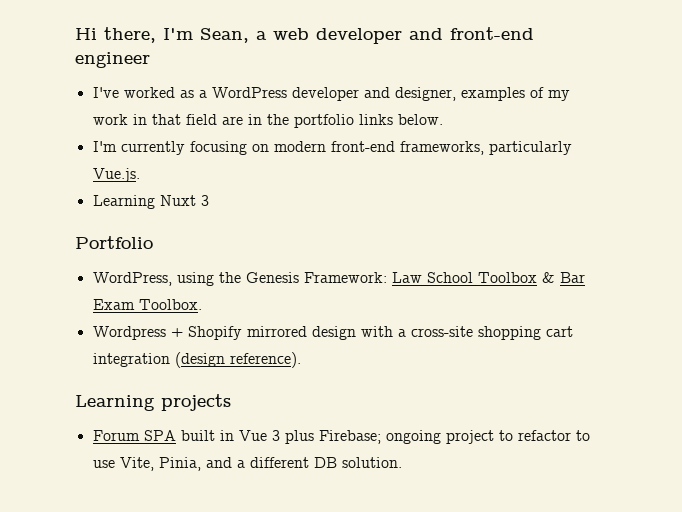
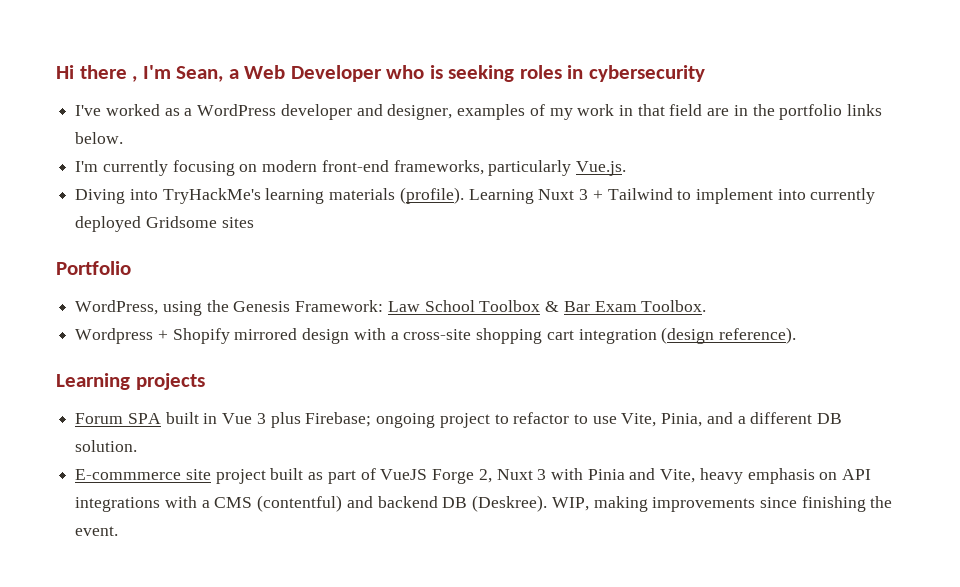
- Hi there, I'm Sean, a web developer and front-end engineer
+ Hi there , I'm Sean, a Web Developer who is seeking roles in cybersecurity
- Learning Nuxt 3
+ Diving into TryHackMe's learning materials (profile). Learning Nuxt 3 + Tailwind to implement into currently deployed Gridsome sites
+ E-commmerce site project built as part of VueJS Forge 2, Nuxt 3 with Pinia and Vite, heavy emphasis on API integrations with a CMS (contentful) and backend DB (Deskree). WIP, making improvements since finishing the event.

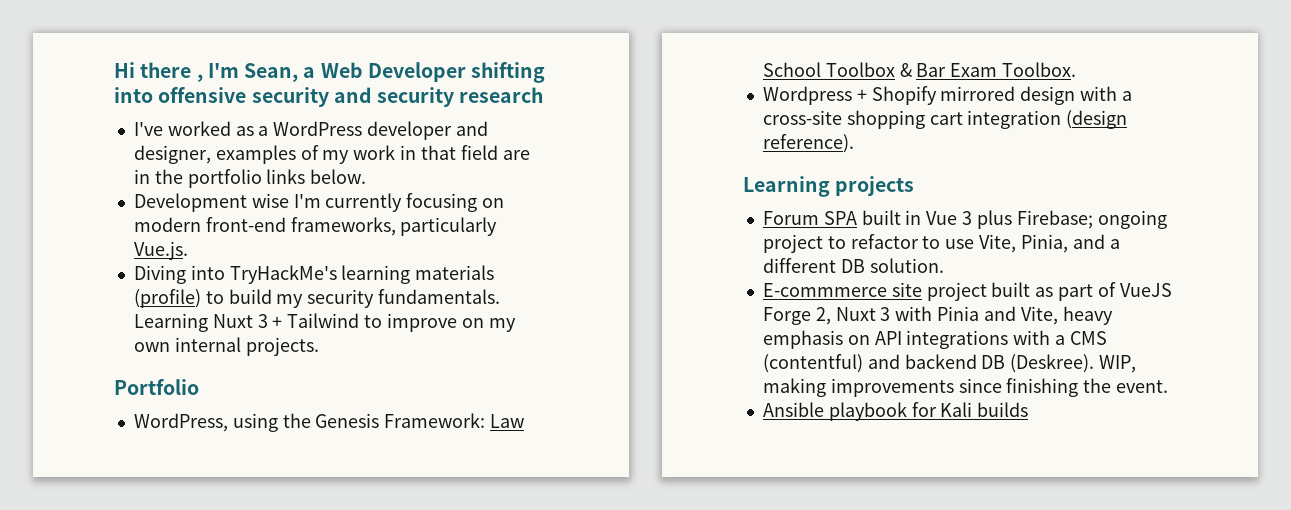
- Hi there , I'm Sean, a Web Developer who is seeking roles in cybersecurity
+ Hi there , I'm Sean, a Web Developer shifting into offensive security and security research
- I'm currently focusing on modern front-end frameworks, particularly Vue.js.
+ Development wise I'm currently focusing on modern front-end frameworks, particularly Vue.js.
- Diving into TryHackMe's learning materials (profile).
+ Diving into TryHackMe's learning materials (profile) to build my security fundamentals.
- Learning Nuxt 3 + Tailwind to implement into currently deployed Gridsome sites
+ Learning Nuxt 3 + Tailwind to improve on my own internal projects.
+ Ansible playbook for Kali builds

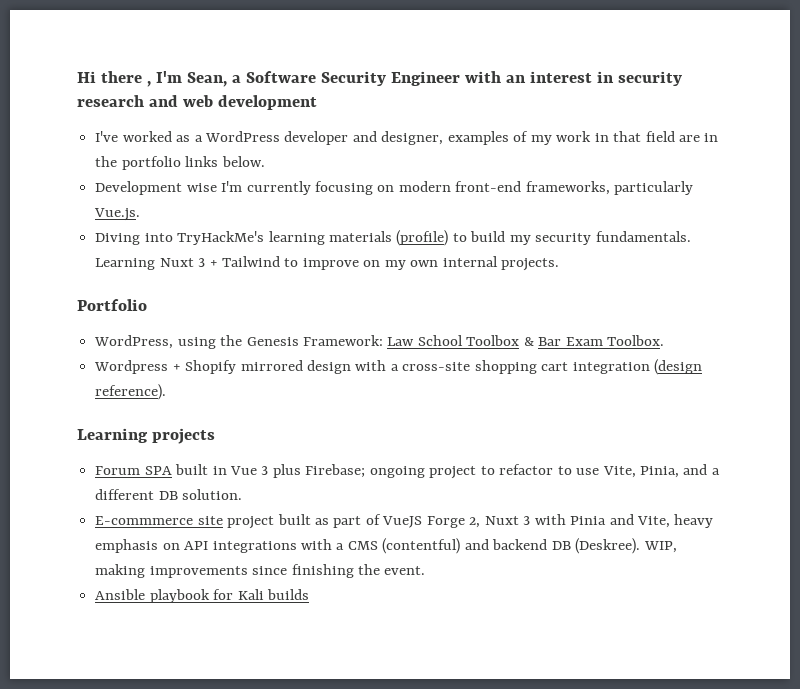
- Hi there , I'm Sean, a Web Developer shifting into offensive security and security research
+ Hi there , I'm Sean, a Software Security Engineer with an interest in security research and web development

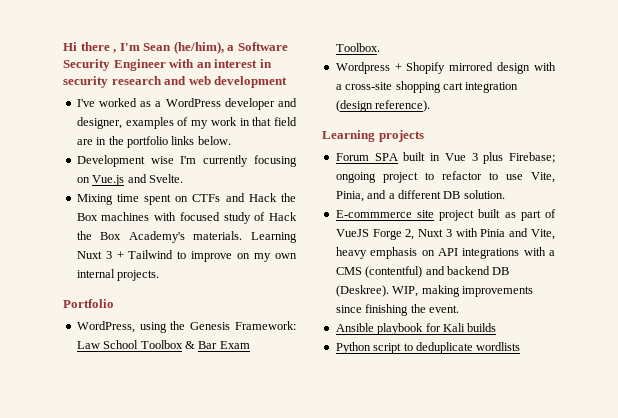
- Hi there , I'm Sean, a Software Security Engineer with an interest in security research and web development
+ Hi there , I'm Sean (he/him), a Software Security Engineer with an interest in security research and web development
- Development wise I'm currently focusing on modern front-end frameworks, particularly Vue.js.
- Diving into TryHackMe's learning materials (profile) to build my security fundamentals.
+ Development wise I'm currently focusing on Vue.js and Svelte.
+ Mixing time spent on CTFs and Hack the Box machines with focused study of Hack the Box Academy's materials.
+ Python script to deduplicate wordlists

